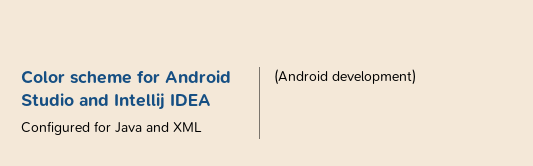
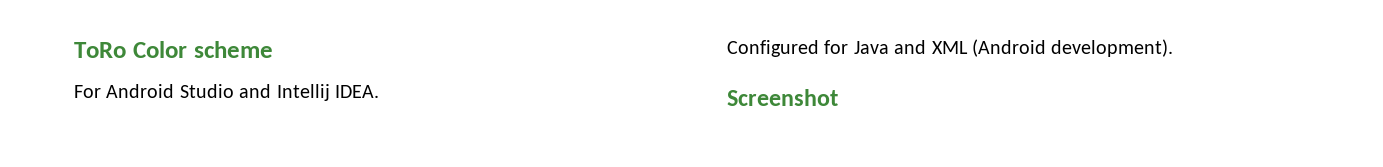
- Color scheme for Android Studio and Intellij IDEA
+ ToRo Color scheme
+ For Android Studio and Intellij IDEA.
- Configured for Java and XML (Android development)
+ Configured for Java and XML (Android development).
+ Screenshot

